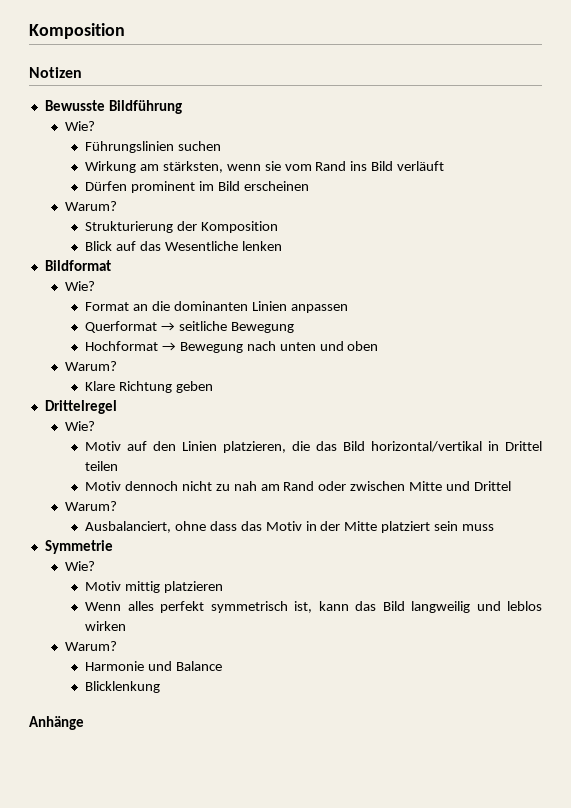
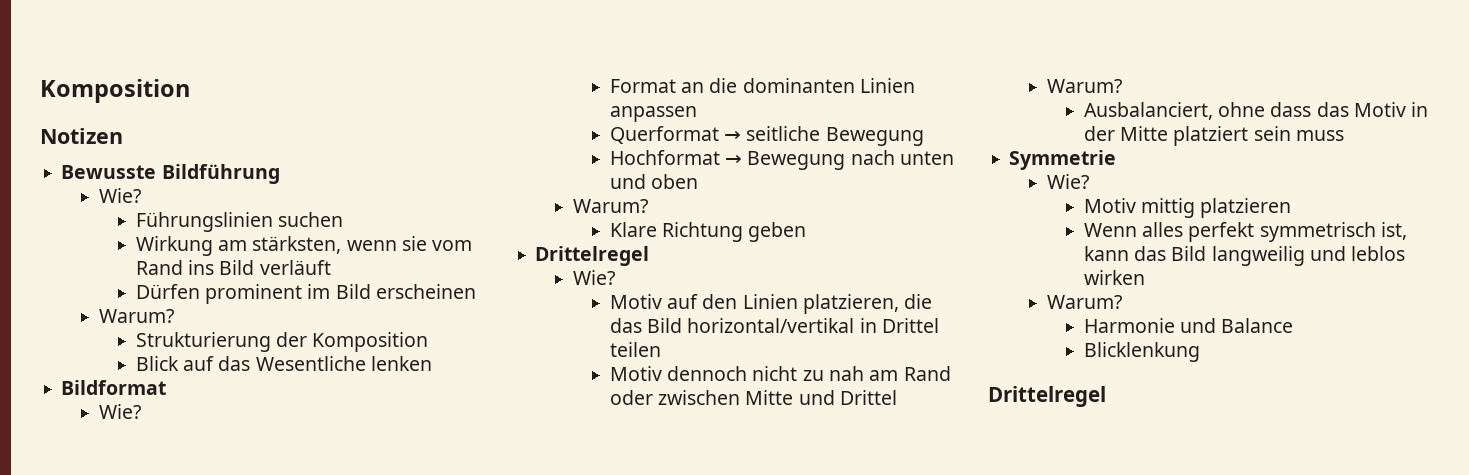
  Blicklenkung
- Anhänge
+ Drittelregel

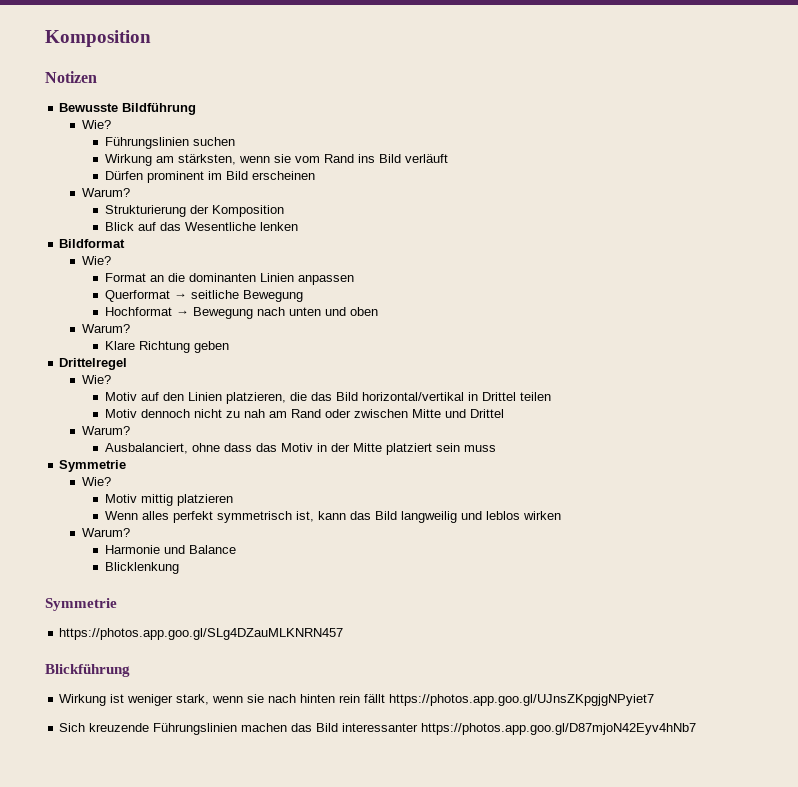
  Blicklenkung
- Drittelregel
+ Symmetrie
+ https://photos.app.goo.gl/SLg4DZauMLKNRN457
+ Blickführung
+ Wirkung ist weniger stark, wenn sie nach hinten rein fällt https://photos.app.goo.gl/UJnsZKpgjgNPyiet7
+ Sich kreuzende Führungslinien machen das Bild interessanter https://photos.app.goo.gl/D87mjoN42Eyv4hNb7

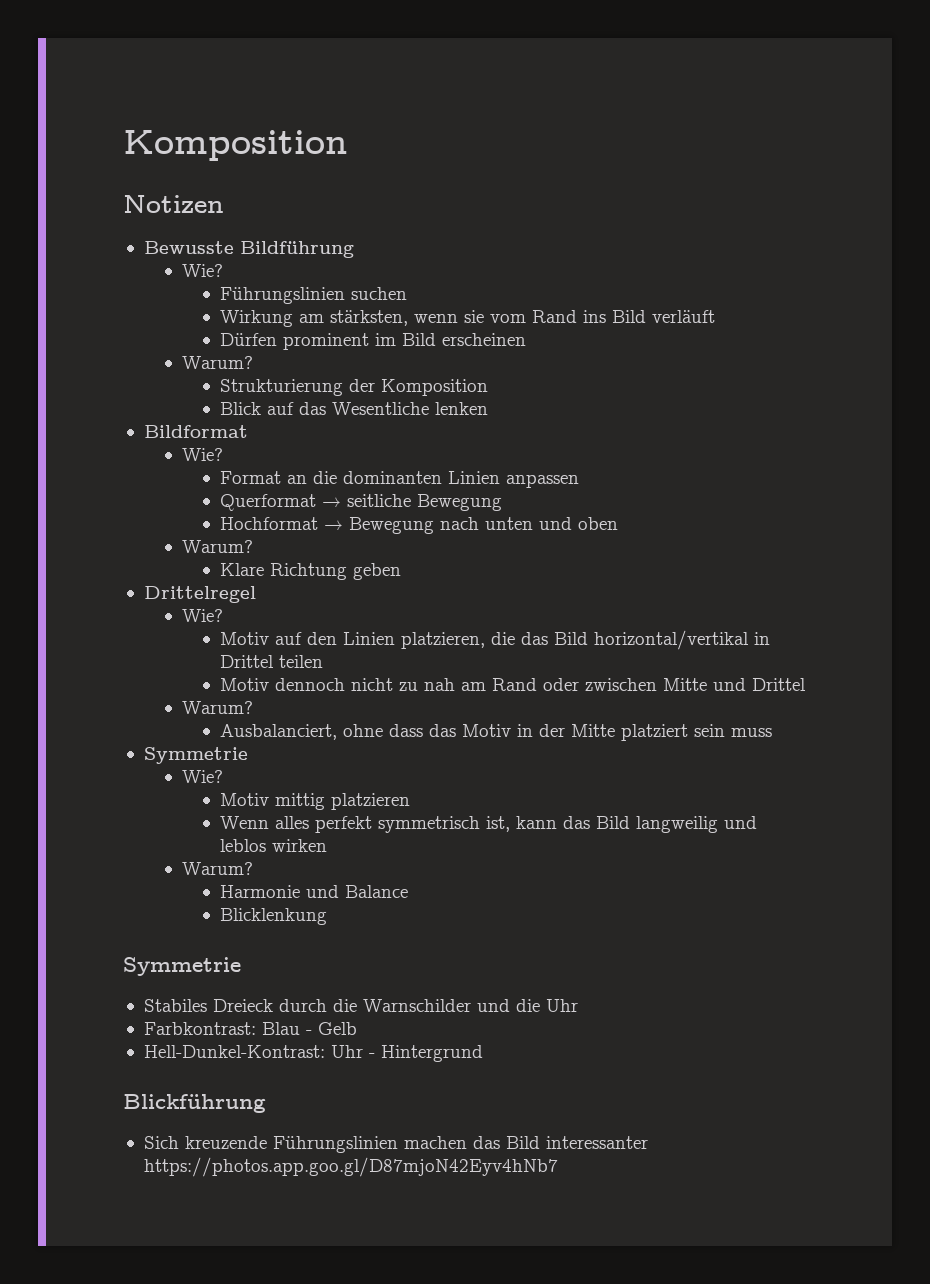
- https://photos.app.goo.gl/SLg4DZauMLKNRN457
+ Stabiles Dreieck durch die Warnschilder und die Uhr
+ Farbkontrast: Blau - Gelb
+ Hell-Dunkel-Kontrast: Uhr - Hintergrund
  Blickführung
- Wirkung ist weniger stark, wenn sie nach hinten rein fällt https://photos.app.goo.gl/UJnsZKpgjgNPyiet7

